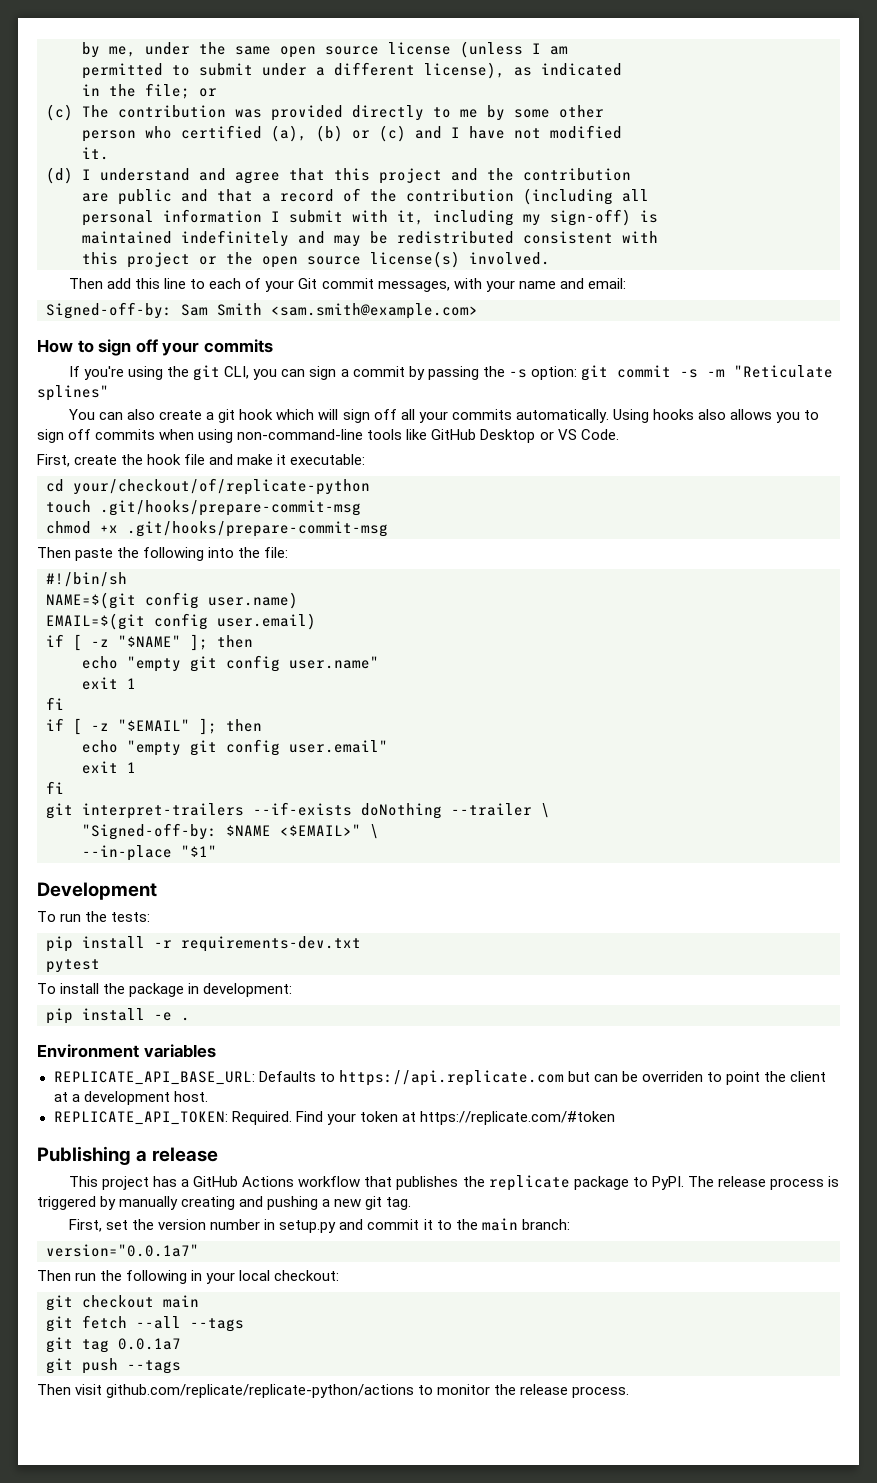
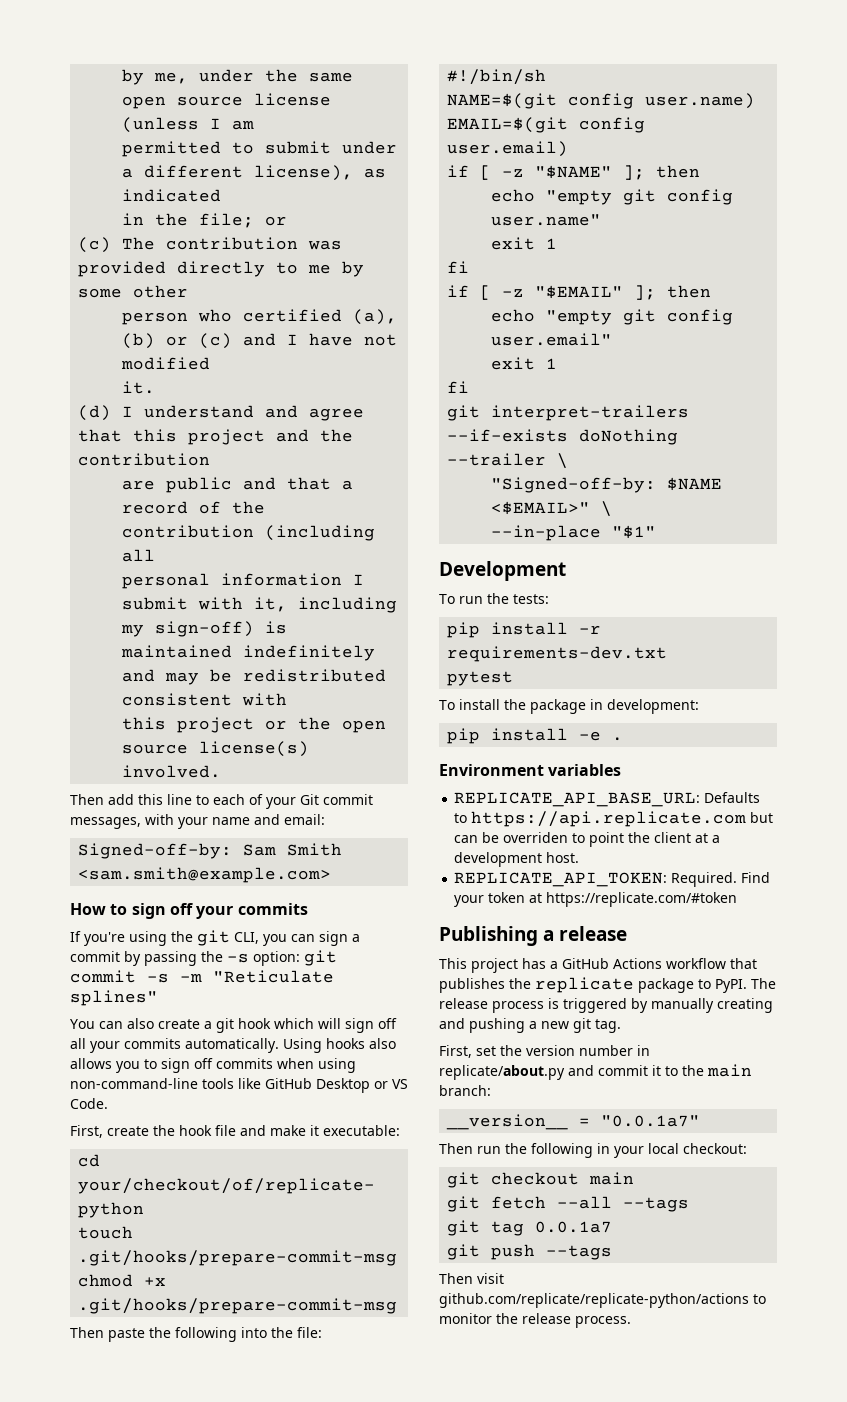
- First, set the version number in setup.py and commit it to the main branch:
+ First, set the version number in replicate/about.py and commit it to the main branch:
- version="0.0.1a7"
+ __version__ = "0.0.1a7"

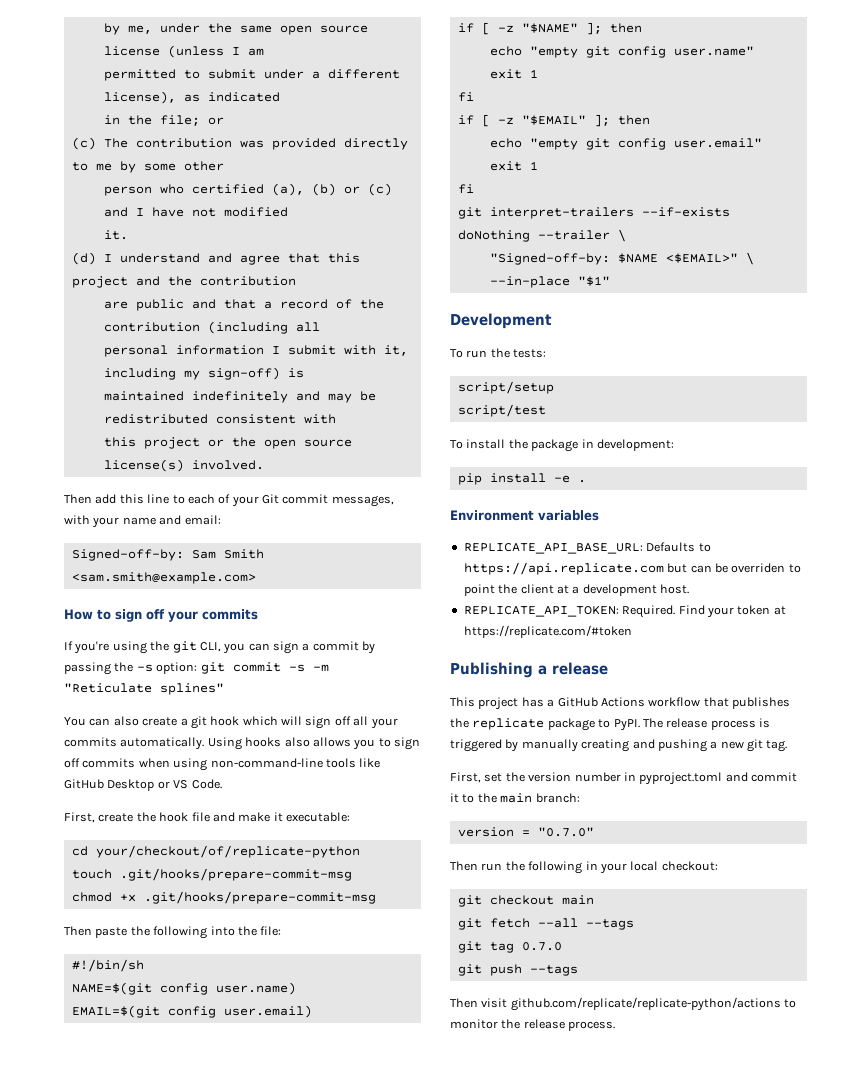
- pip install -r requirements-dev.txt
- pytest
+ script/setup
+ script/test
- First, set the version number in replicate/about.py and commit it to the main branch:
+ First, set the version number in pyproject.toml and commit it to the main branch:
- __version__ = "0.0.1a7"
+ version = "0.7.0"
- git tag 0.0.1a7
+ git tag 0.7.0

